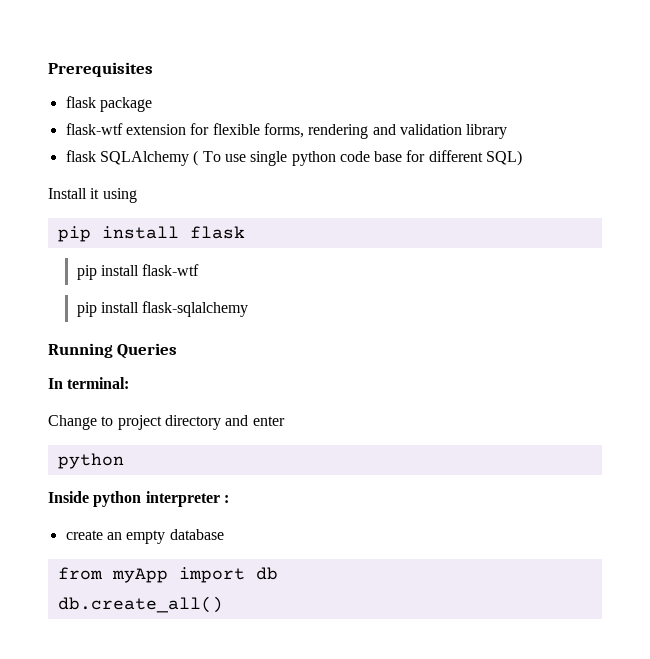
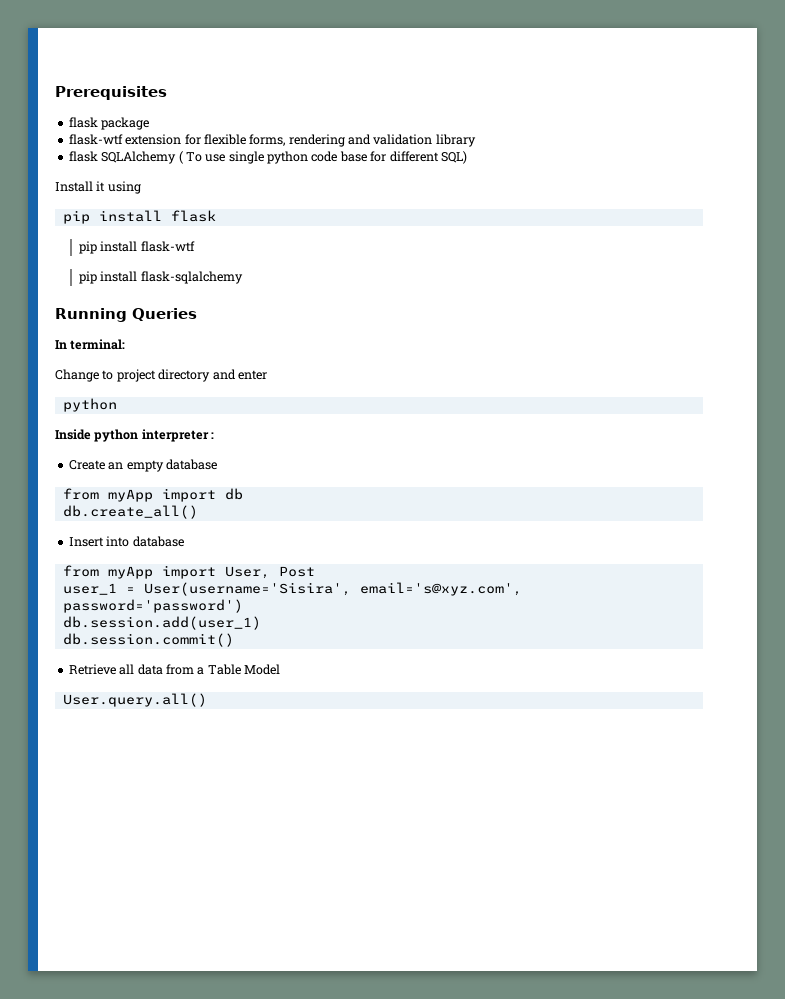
- create an empty database
+ Create an empty database
+ Insert into database
+ from myApp import User, Post
+ user_1 = User(username='Sisira', email='s@xyz.com', password='password')
+ db.session.add(user_1)
+ db.session.commit()
+ Retrieve all data from a Table Model
+ User.query.all()

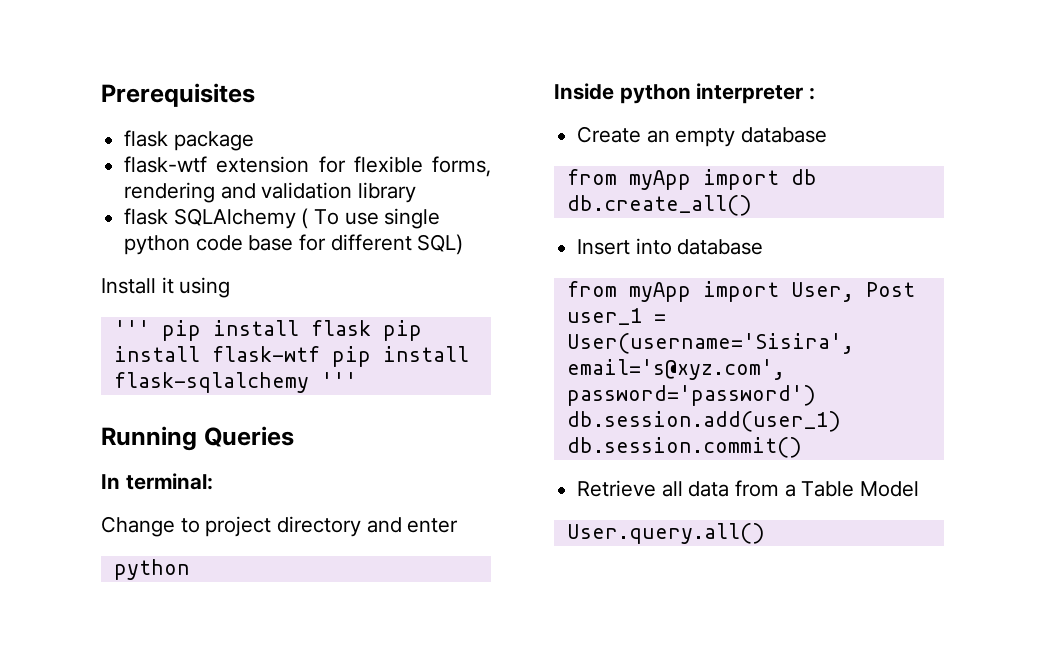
- pip install flask
- pip install flask-wtf
- pip install flask-sqlalchemy
+ ''' pip install flask pip install flask-wtf pip install flask-sqlalchemy '''

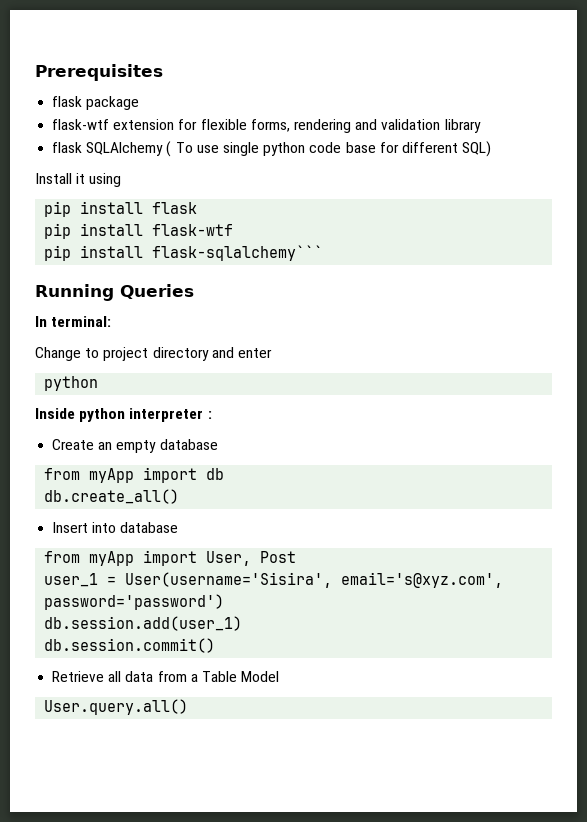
- ''' pip install flask pip install flask-wtf pip install flask-sqlalchemy '''
+ pip install flask
+ pip install flask-wtf
+ pip install flask-sqlalchemy```

